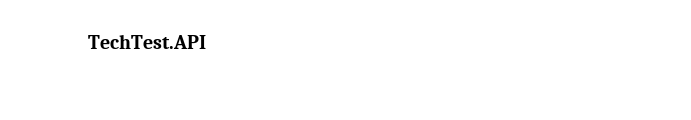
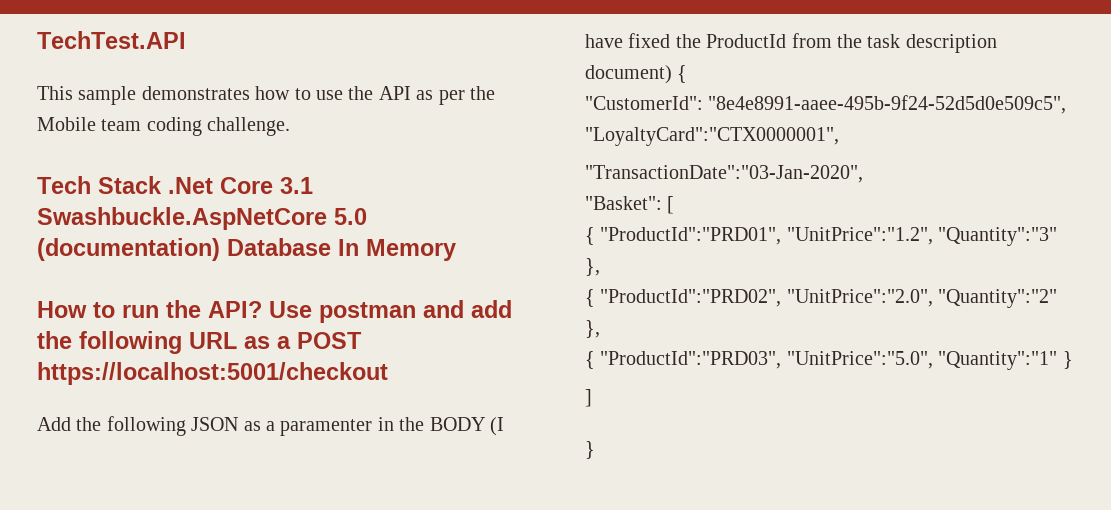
+ This sample demonstrates how to use the API as per the Mobile team coding challenge.
+ Tech Stack .Net Core 3.1 Swashbuckle.AspNetCore 5.0 (documentation) Database In Memory
+ How to run the API? Use postman and add the following URL as a POST https://localhost:5001/checkout
+ Add the following JSON as a paramenter in the BODY (I have fixed the ProductId from the task description document) {
+ "CustomerId": "8e4e8991-aaee-495b-9f24-52d5d0e509c5", "LoyaltyCard":"CTX0000001",
+ "TransactionDate":"03-Jan-2020",
+ "Basket": [
+ { "ProductId":"PRD01", "UnitPrice":"1.2", "Quantity":"3" },
+ { "ProductId":"PRD02", "UnitPrice":"2.0", "Quantity":"2" },
+ { "ProductId":"PRD03", "UnitPrice":"5.0", "Quantity":"1" }
+ ]
+ }

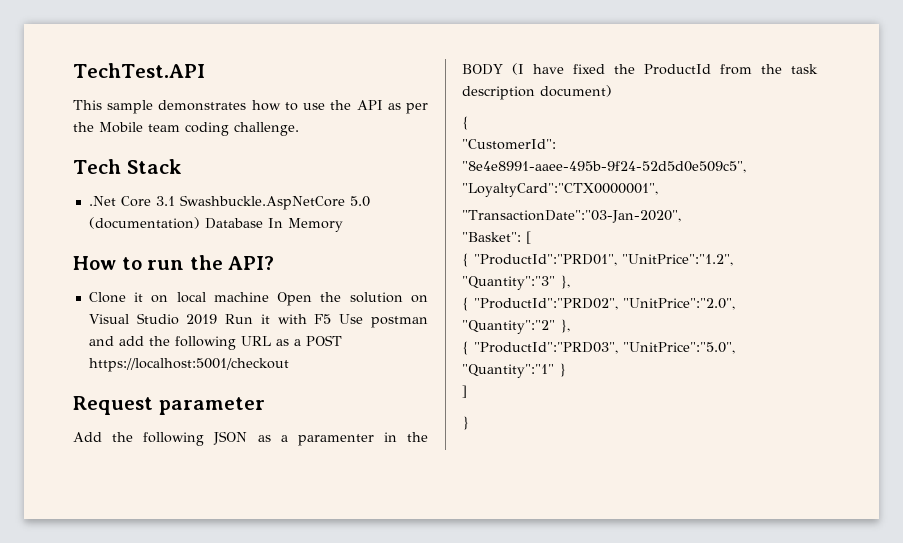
- Tech Stack .Net Core 3.1 Swashbuckle.AspNetCore 5.0 (documentation) Database In Memory
+ Tech Stack
+ .Net Core 3.1 Swashbuckle.AspNetCore 5.0 (documentation) Database In Memory
- How to run the API? Use postman and add the following URL as a POST https://localhost:5001/checkout
+ How to run the API?
+ Clone it on local machine Open the solution on Visual Studio 2019 Run it with F5 Use postman and add the following URL as a POST https://localhost:5001/checkout
+ Request parameter
- Add the following JSON as a paramenter in the BODY (I have fixed the ProductId from the task description document) {
+ Add the following JSON as a paramenter in the BODY (I have fixed the ProductId from the task description document)
+ {

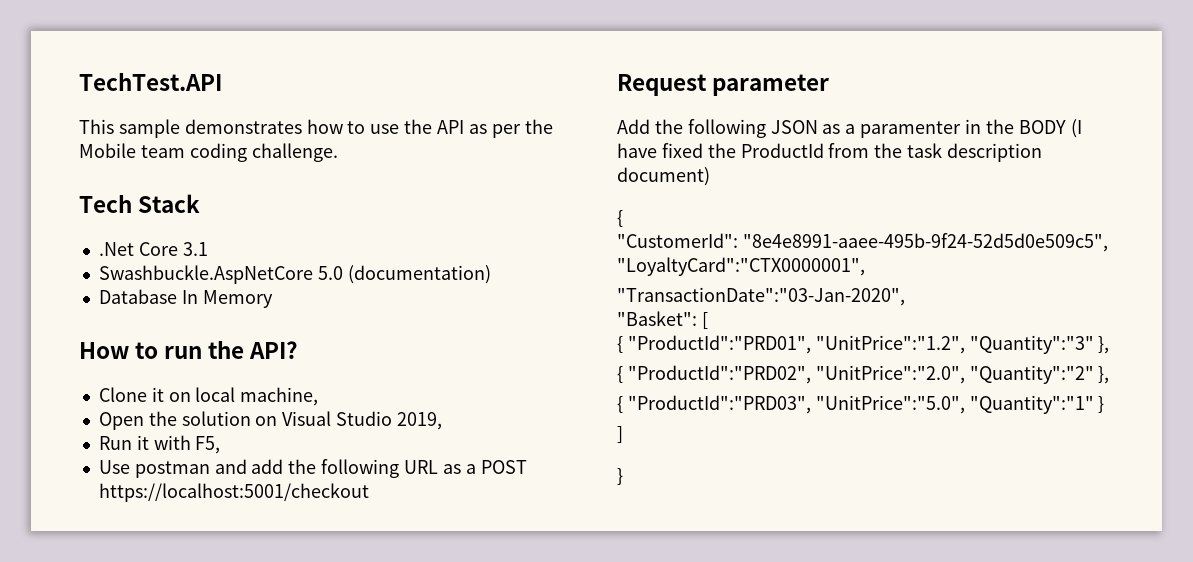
- .Net Core 3.1 Swashbuckle.AspNetCore 5.0 (documentation) Database In Memory
+ .Net Core 3.1
+ Swashbuckle.AspNetCore 5.0 (documentation)
+ Database In Memory
- Clone it on local machine Open the solution on Visual Studio 2019 Run it with F5 Use postman and add the following URL as a POST https://localhost:5001/checkout
+ Clone it on local machine,
+ Open the solution on Visual Studio 2019,
+ Run it with F5,
+ Use postman and add the following URL as a POST https://localhost:5001/checkout

